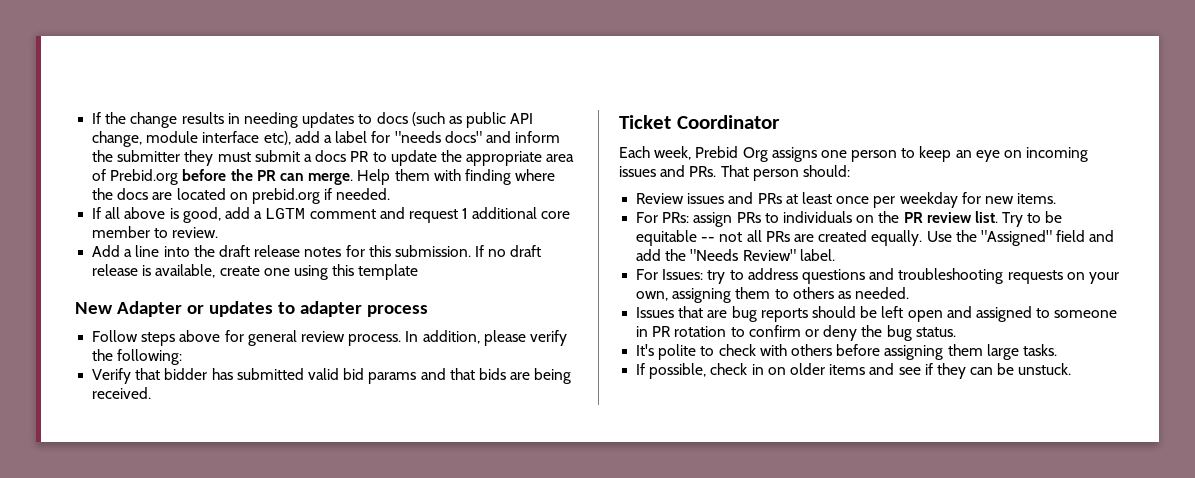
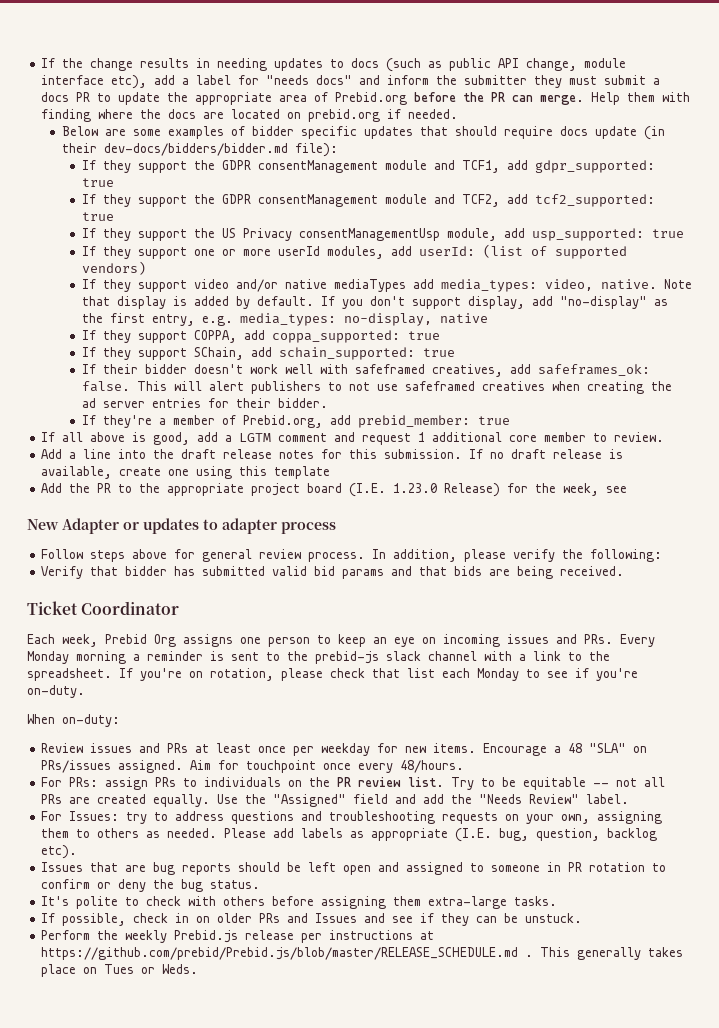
+ Below are some examples of bidder specific updates that should require docs update (in their dev-docs/bidders/bidder.md file):
+ If they support the GDPR consentManagement module and TCF1, add gdpr_supported: true
+ If they support the GDPR consentManagement module and TCF2, add tcf2_supported: true
+ If they support the US Privacy consentManagementUsp module, add usp_supported: true
+ If they support one or more userId modules, add userId: (list of supported vendors)
+ If they support video and/or native mediaTypes add media_types: video, native. Note that display is added by default. If you don't support display, add "no-display" as the first entry, e.g. media_types: no-display, native
+ If they support COPPA, add coppa_supported: true
+ If they support SChain, add schain_supported: true
+ If their bidder doesn't work well with safeframed creatives, add safeframes_ok: false. This will alert publishers to not use safeframed creatives when creating the ad server entries for their bidder.
+ If they're a member of Prebid.org, add prebid_member: true
+ Add the PR to the appropriate project board (I.E. 1.23.0 Release) for the week, see
- Each week, Prebid Org assigns one person to keep an eye on incoming issues and PRs. That person should:
+ Each week, Prebid Org assigns one person to keep an eye on incoming issues and PRs. Every Monday morning a reminder is sent to the prebid-js slack channel with a link to the spreadsheet. If you're on rotation, please check that list each Monday to see if you're on-duty.
+ When on-duty:
+ Encourage a 48 "SLA" on PRs/issues assigned. Aim for touchpoint once every 48/hours.
+ Please add labels as appropriate (I.E. bug, question, backlog etc).
- It's polite to check with others before assigning them large tasks.
+ It's polite to check with others before assigning them extra-large tasks.
- If possible, check in on older items and see if they can be unstuck.
+ If possible, check in on older PRs and Issues and see if they can be unstuck.
+ Perform the weekly Prebid.js release per instructions at https://github.com/prebid/Prebid.js/blob/master/RELEASE_SCHEDULE.md . This generally takes place on Tues or Weds.

